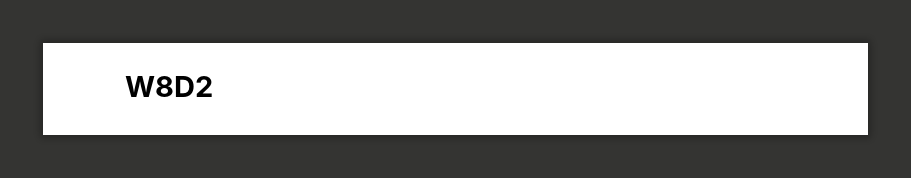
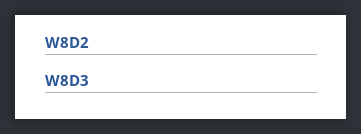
+ W8D3

